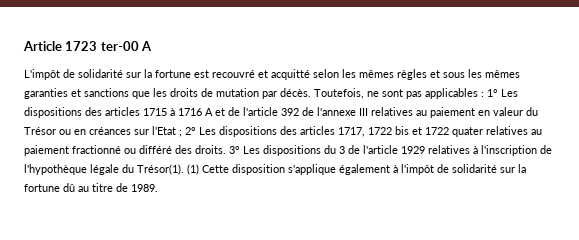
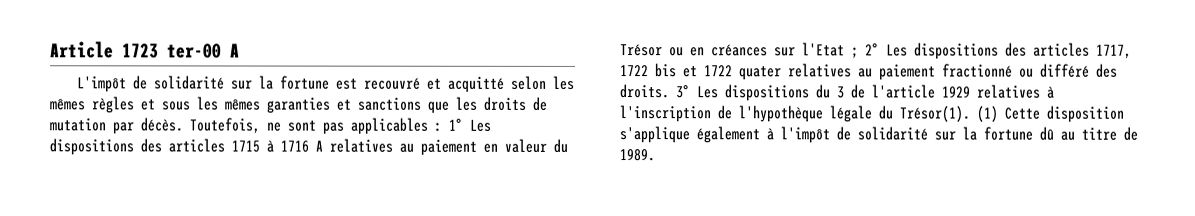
- Toutefois, ne sont pas applicables : 1° Les dispositions des articles 1715 à 1716 A et de l'article 392 de l'annexe III relatives au paiement en valeur du Trésor ou en créances sur l'Etat ; 2° Les dispositions des articles 1717, 1722 bis et 1722 quater relatives au paiement fractionné ou différé des droits.
+ Toutefois, ne sont pas applicables : 1° Les dispositions des articles 1715 à 1716 A relatives au paiement en valeur du Trésor ou en créances sur l'Etat ; 2° Les dispositions des articles 1717, 1722 bis et 1722 quater relatives au paiement fractionné ou différé des droits.

